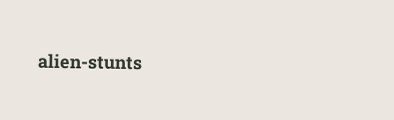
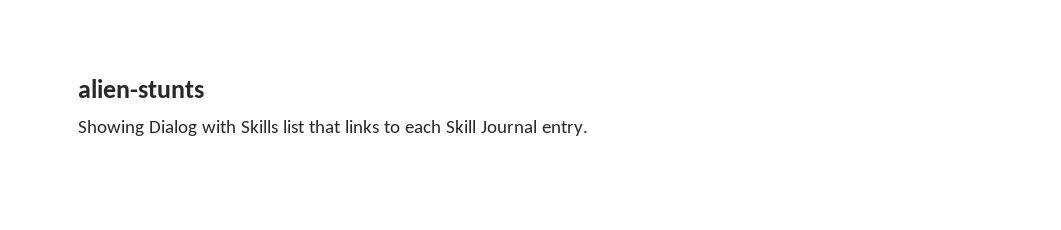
+ Showing Dialog with Skills list that links to each Skill Journal entry.

